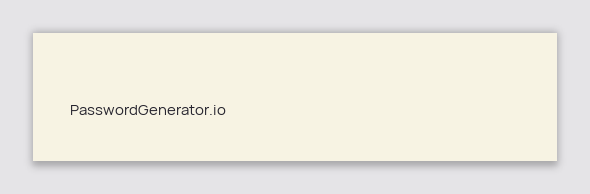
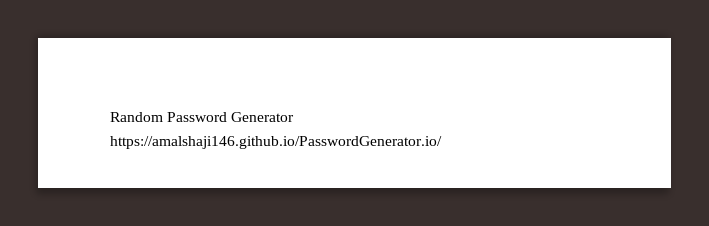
- PasswordGenerator.io
+ Random Password Generator https://amalshaji146.github.io/PasswordGenerator.io/

